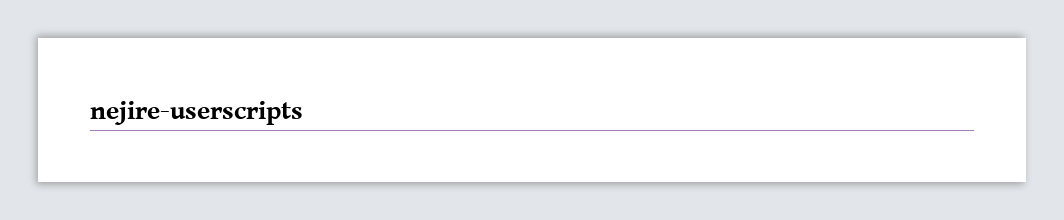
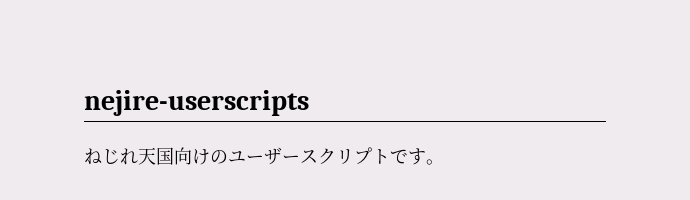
+ ねじれ天国向けのユーザースクリプトです。

